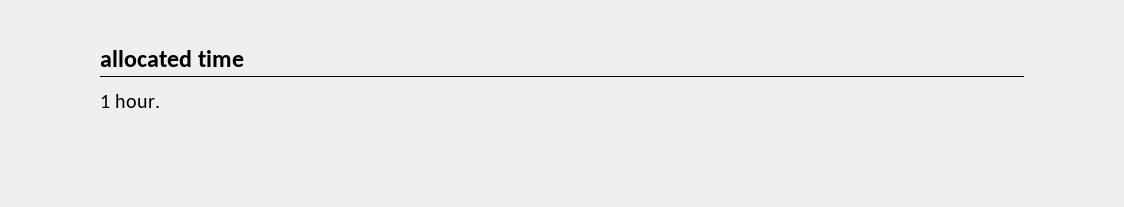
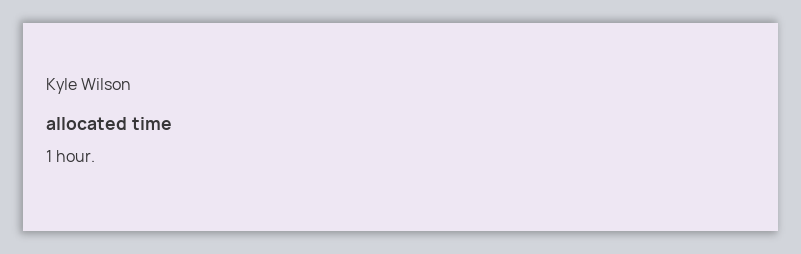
+ Kyle Wilson

